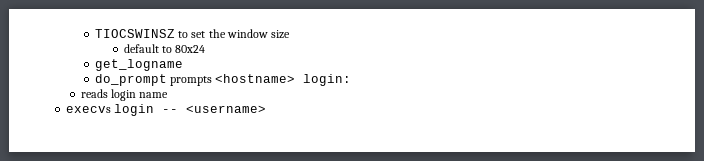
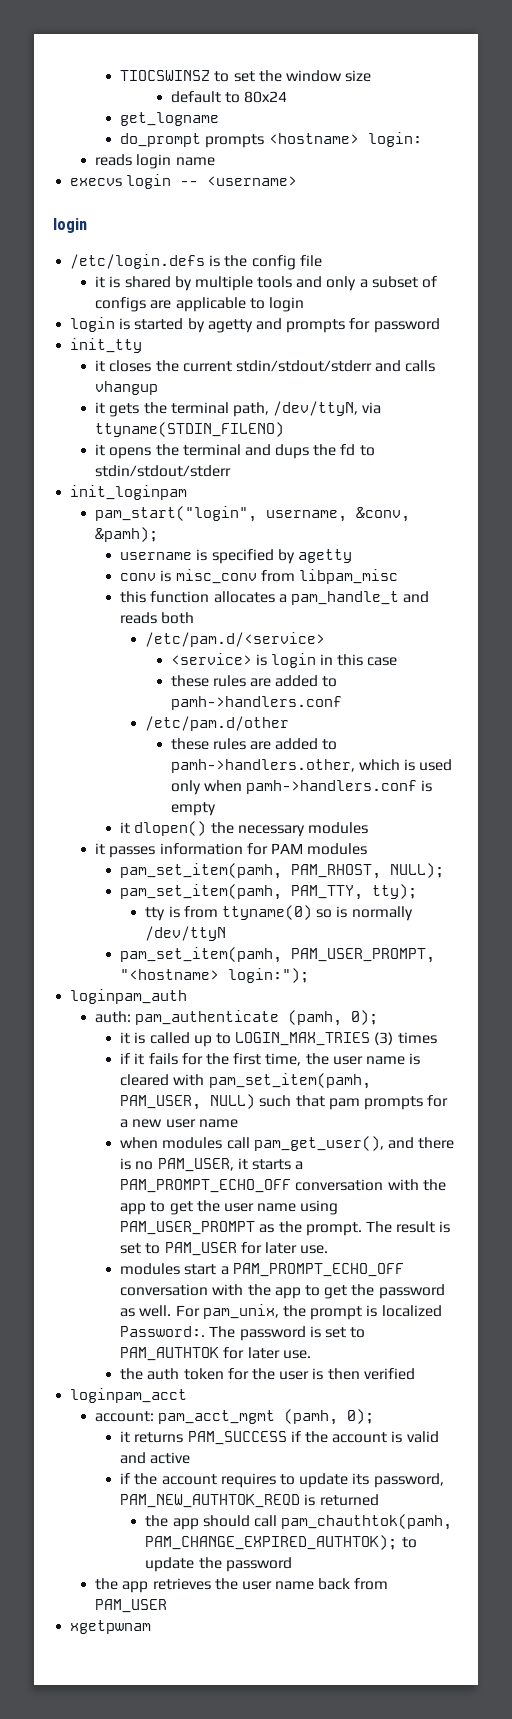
  execvs login -- <username>
+ login
+ /etc/login.defs is the config file
+ it is shared by multiple tools and only a subset of configs are applicable to login
+ login is started by agetty and prompts for password
+ init_tty
+ it closes the current stdin/stdout/stderr and calls vhangup
+ it gets the terminal path, /dev/ttyN, via ttyname(STDIN_FILENO)
+ it opens the terminal and dups the fd to stdin/stdout/stderr
+ init_loginpam
+ pam_start("login", username, &conv, &pamh);
+ username is specified by agetty
+ conv is misc_conv from libpam_misc
+ this function allocates a pam_handle_t and reads both
+ /etc/pam.d/<service>
+ <service> is login in this case
+ these rules are added to pamh->handlers.conf
+ /etc/pam.d/other
+ these rules are added to pamh->handlers.other, which is used only when pamh->handlers.conf is empty
+ it dlopen() the necessary modules
+ it passes information for PAM modules
+ pam_set_item(pamh, PAM_RHOST, NULL);
+ pam_set_item(pamh, PAM_TTY, tty);
+ tty is from ttyname(0) so is normally /dev/ttyN
+ pam_set_item(pamh, PAM_USER_PROMPT, "<hostname> login:");
+ loginpam_auth
+ auth: pam_authenticate (pamh, 0);
+ it is called up to LOGIN_MAX_TRIES (3) times
+ if it fails for the first time, the user name is cleared with pam_set_item(pamh, PAM_USER, NULL) such that pam prompts for a new user name
+ when modules call pam_get_user(), and there is no PAM_USER, it starts a PAM_PROMPT_ECHO_OFF conversation with the app to get the user name using PAM_USER_PROMPT as the prompt. The result is set to PAM_USER for later use.
+ modules start a PAM_PROMPT_ECHO_OFF conversation with the app to get the password as well. For pam_unix, the prompt is localized Password:. The password is set to PAM_AUTHTOK for later use.
+ the auth token for the user is then verified
+ loginpam_acct
+ account: pam_acct_mgmt (pamh, 0);
+ it returns PAM_SUCCESS if the account is valid and active
+ if the account requires to update its password, PAM_NEW_AUTHTOK_REQD is returned
+ the app should call pam_chauthtok(pamh, PAM_CHANGE_EXPIRED_AUTHTOK); to update the password
+ the app retrieves the user name back from PAM_USER
+ xgetpwnam

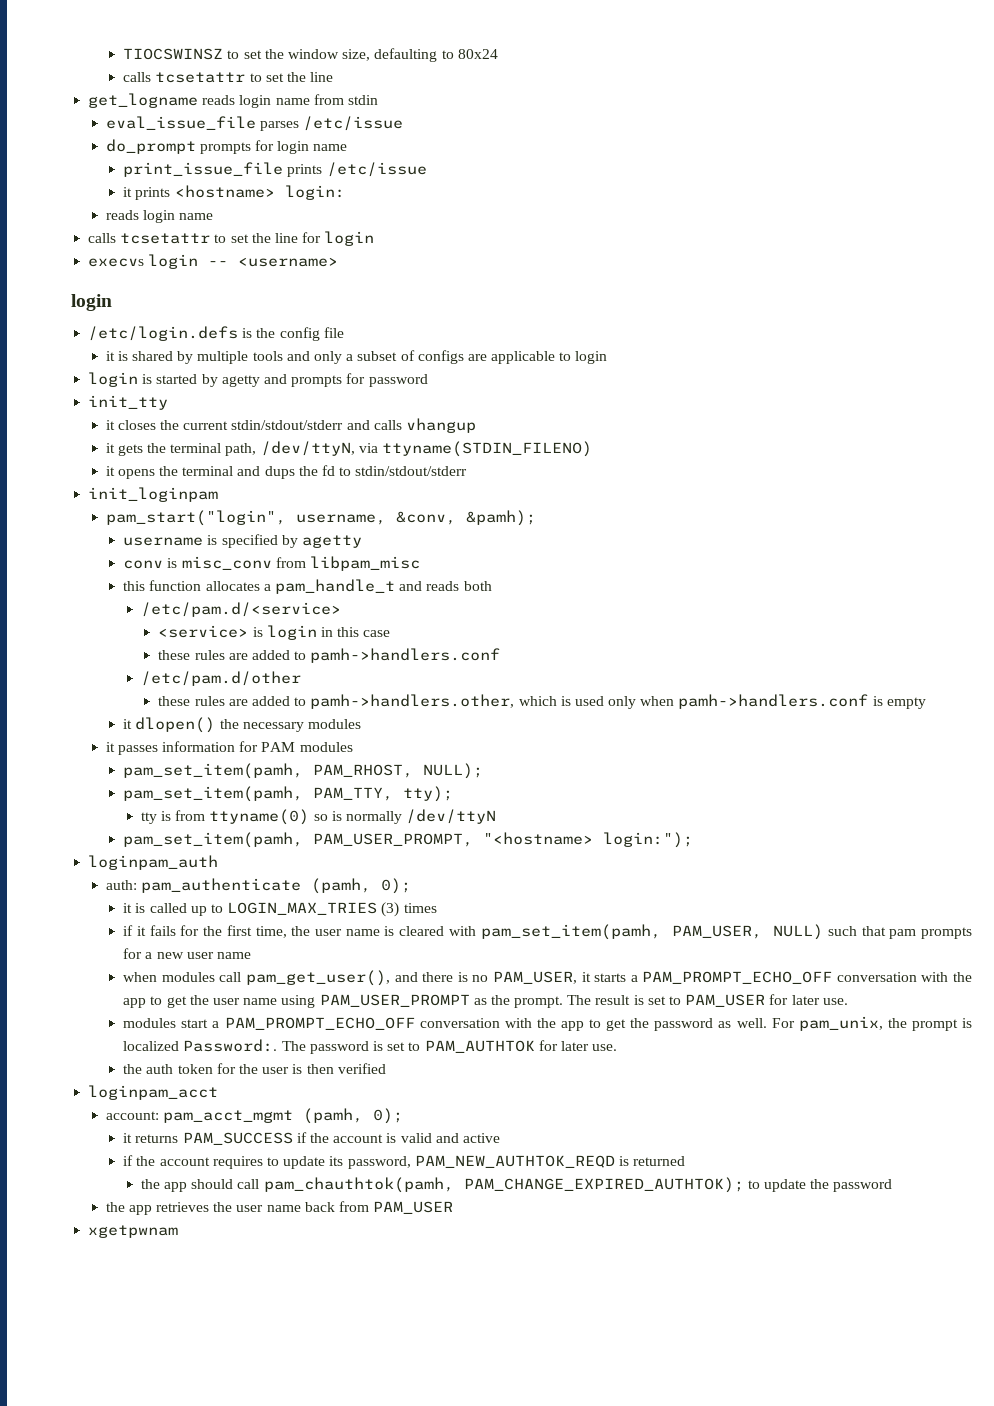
- TIOCSWINSZ to set the window size
- default to 80x24
- get_logname
- do_prompt prompts <hostname> login:
+ TIOCSWINSZ to set the window size, defaulting to 80x24
+ calls tcsetattr to set the line
+ get_logname reads login name from stdin
+ eval_issue_file parses /etc/issue
+ do_prompt prompts for login name
+ print_issue_file prints /etc/issue
+ it prints <hostname> login:
+ calls tcsetattr to set the line for login

